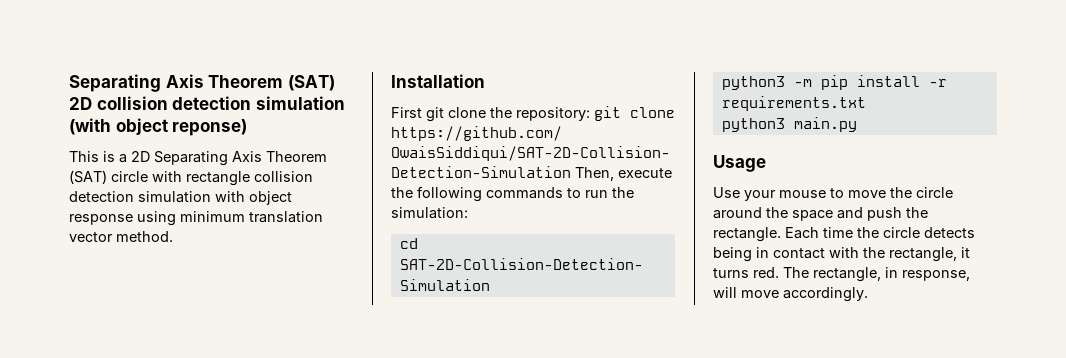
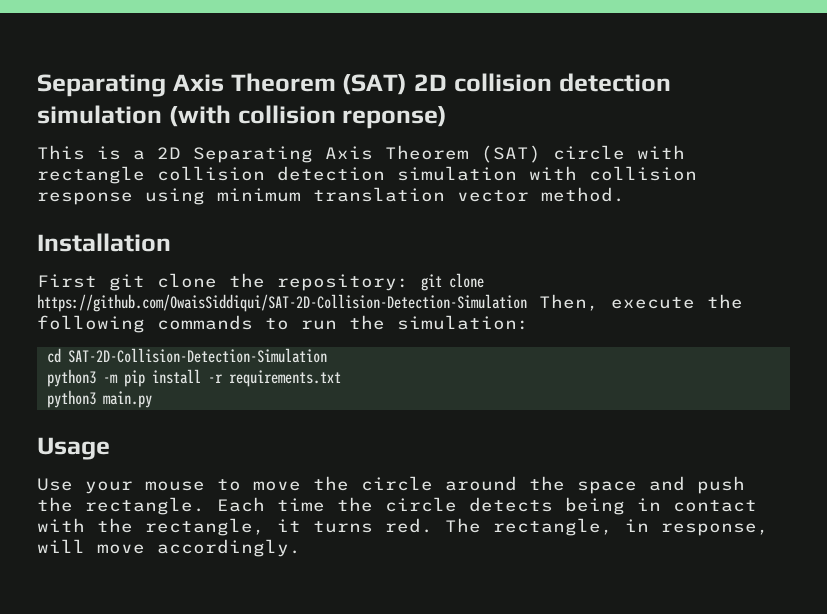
- Separating Axis Theorem (SAT) 2D collision detection simulation (with object reponse)
+ Separating Axis Theorem (SAT) 2D collision detection simulation (with collision reponse)
- This is a 2D Separating Axis Theorem (SAT) circle with rectangle collision detection simulation with object response using minimum translation vector method.
+ This is a 2D Separating Axis Theorem (SAT) circle with rectangle collision detection simulation with collision response using minimum translation vector method.

